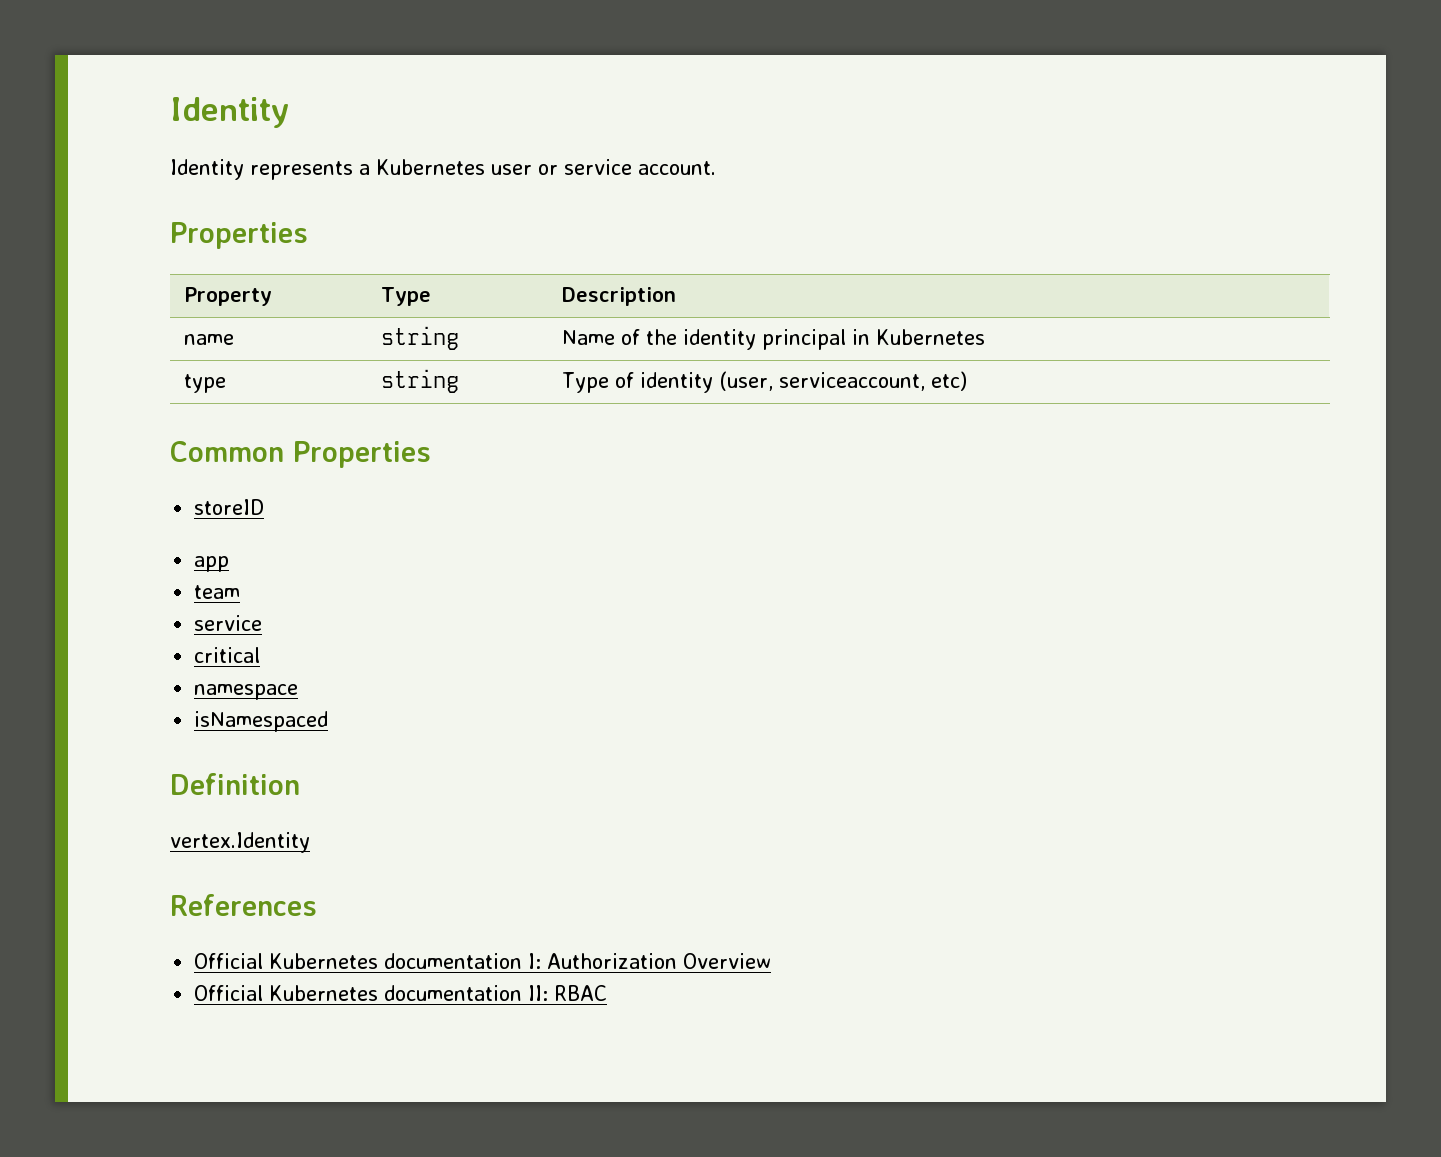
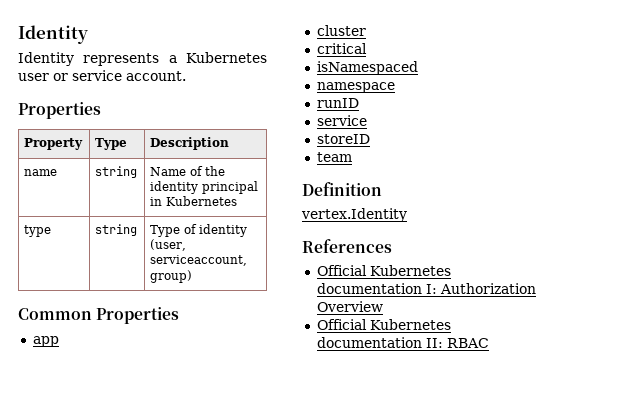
- type | string | Type of identity (user, serviceaccount, etc)
+ type | string | Type of identity (user, serviceaccount, group)
- storeID
+ cluster
+ critical
+ isNamespaced
+ namespace
+ runID
+ service
+ storeID
  team
- service
- critical
- namespace
- isNamespaced

